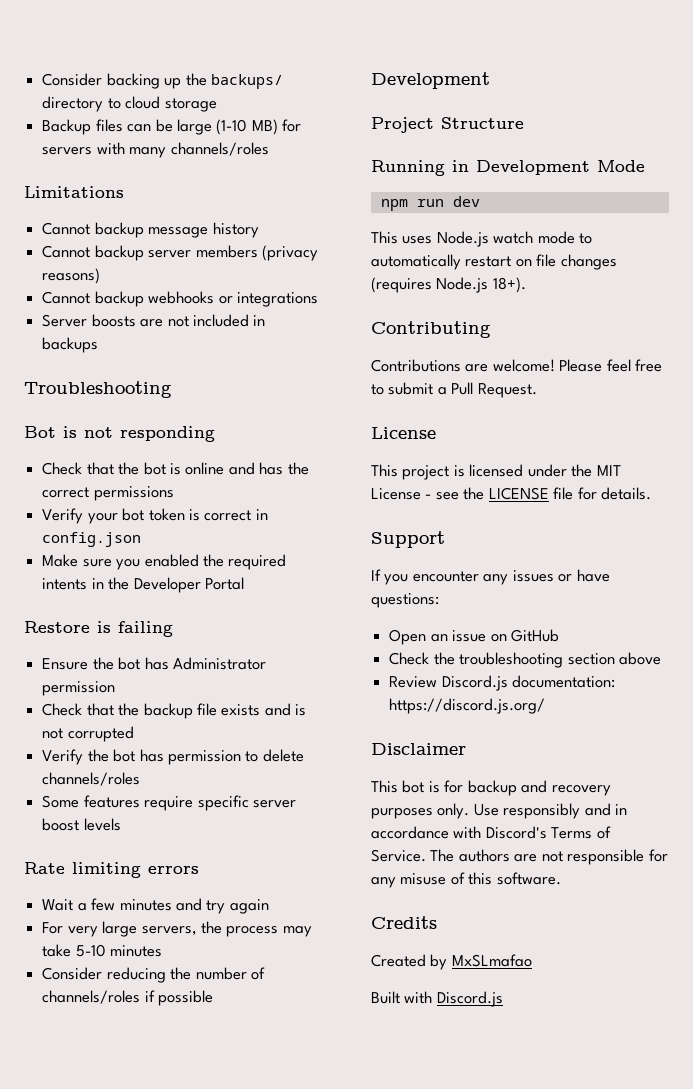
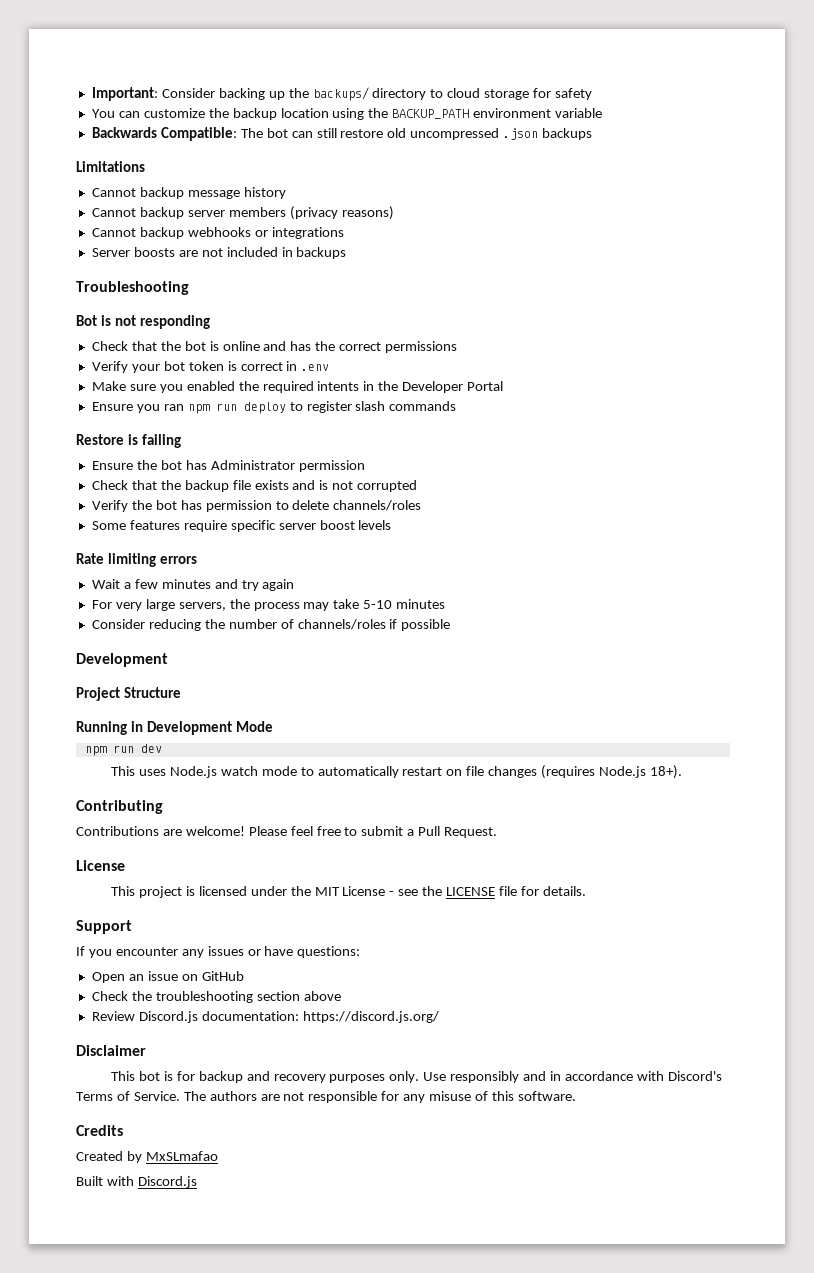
- Consider backing up the backups/ directory to cloud storage
- Backup files can be large (1-10 MB) for servers with many channels/roles
+ Important: Consider backing up the backups/ directory to cloud storage for safety
+ You can customize the backup location using the BACKUP_PATH environment variable
+ Backwards Compatible: The bot can still restore old uncompressed .json backups
- Verify your bot token is correct in config.json
+ Verify your bot token is correct in .env
+ Ensure you ran npm run deploy to register slash commands

